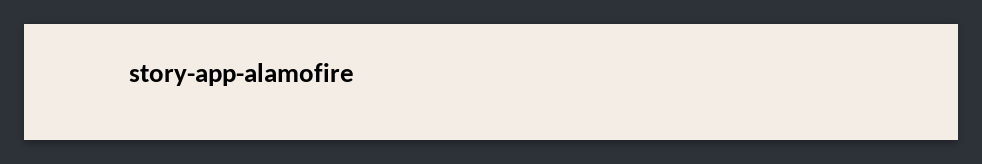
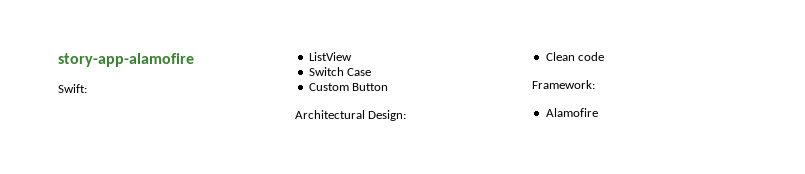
+ Swift:
+ ListView
+ Switch Case
+ Custom Button
+ Architectural Design:
+ Clean code
+ Framework:
+ Alamofire

